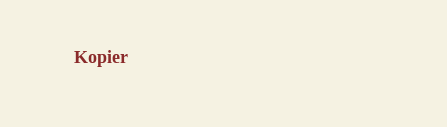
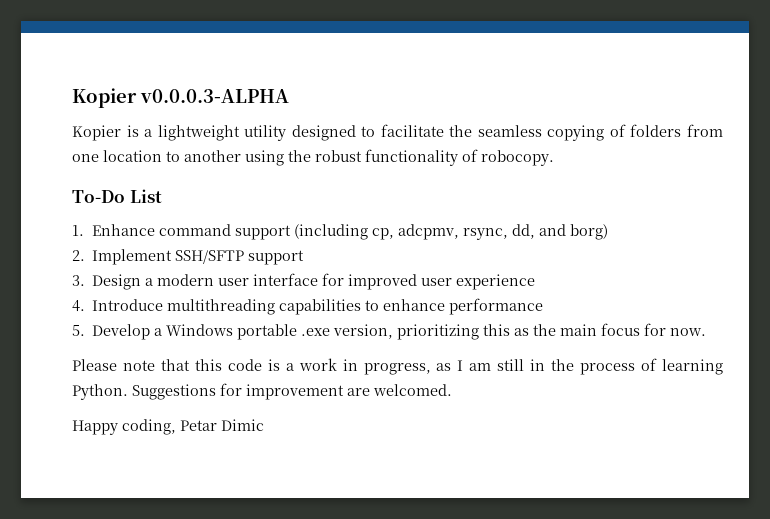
- Kopier
+ Kopier v0.0.0.3-ALPHA
+ Kopier is a lightweight utility designed to facilitate the seamless copying of folders from one location to another using the robust functionality of robocopy.
+ To-Do List
+ 1. Enhance command support (including cp, adcpmv, rsync, dd, and borg)
+ 2. Implement SSH/SFTP support
+ 3. Design a modern user interface for improved user experience
+ 4. Introduce multithreading capabilities to enhance performance
+ 5. Develop a Windows portable .exe version, prioritizing this as the main focus for now.
+ Please note that this code is a work in progress, as I am still in the process of learning Python. Suggestions for improvement are welcomed.
+ Happy coding, Petar Dimic

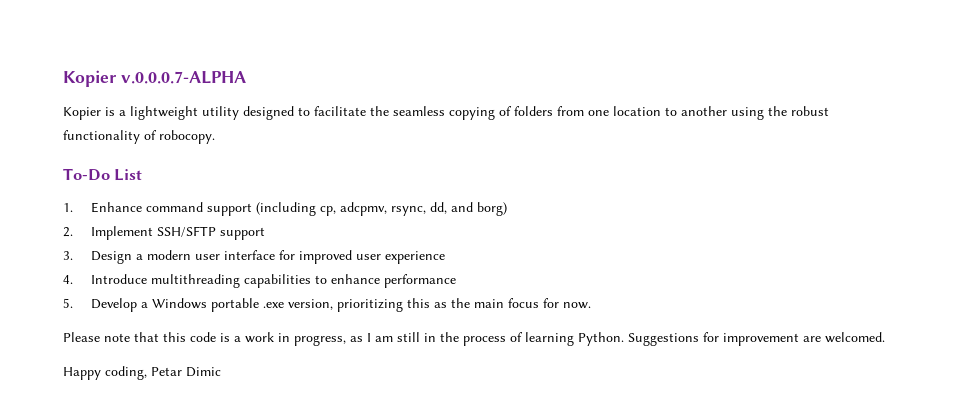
- Kopier v0.0.0.3-ALPHA
+ Kopier v.0.0.0.7-ALPHA

